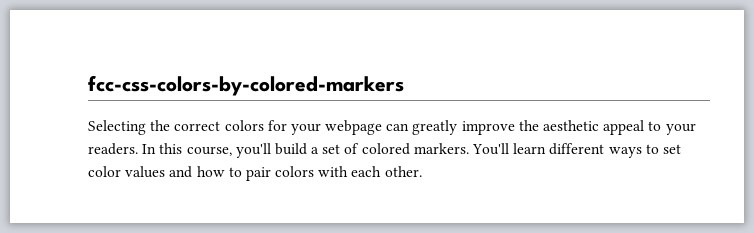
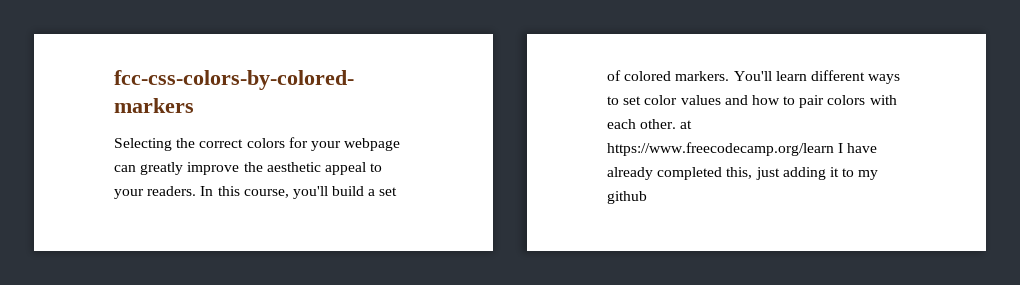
- You'll learn different ways to set color values and how to pair colors with each other.
+ You'll learn different ways to set color values and how to pair colors with each other. at https://www.freecodecamp.org/learn I have already completed this, just adding it to my github

